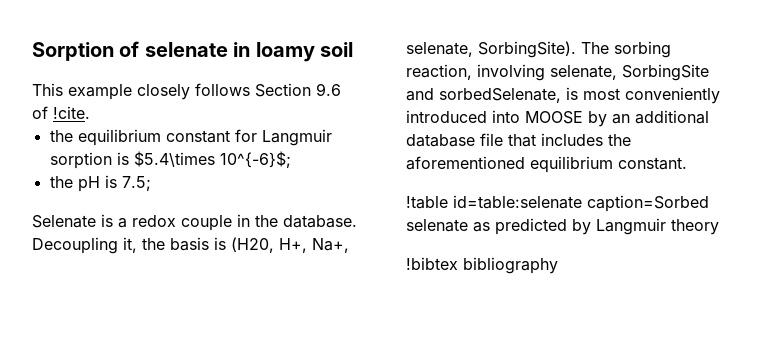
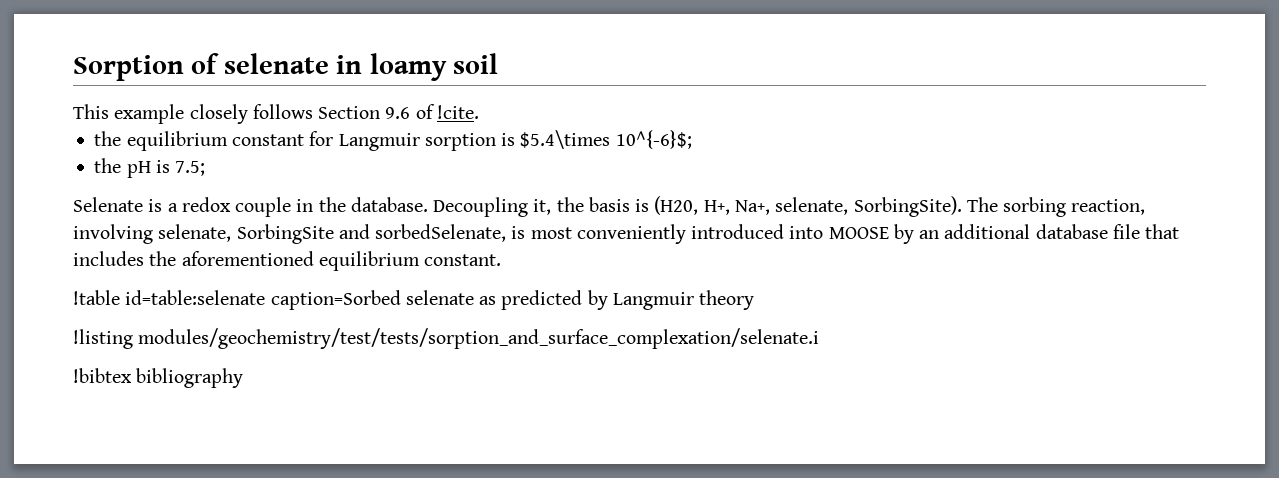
+ !listing modules/geochemistry/test/tests/sorption_and_surface_complexation/selenate.i

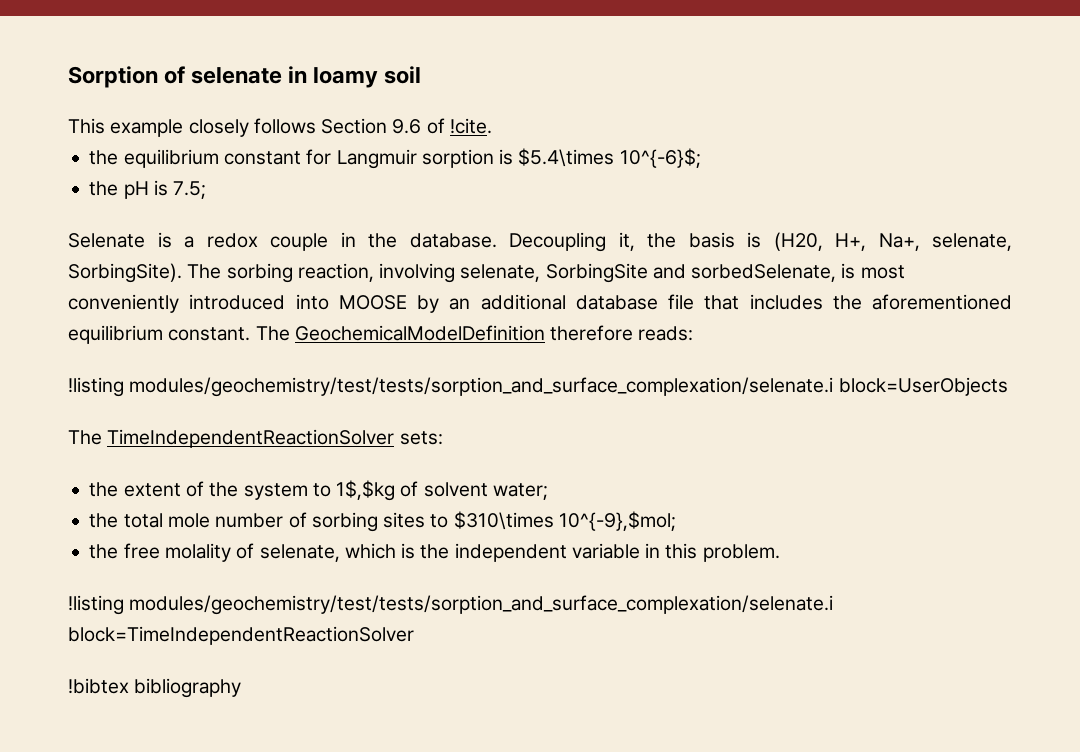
- The sorbing reaction, involving selenate, SorbingSite and sorbedSelenate, is most conveniently introduced into MOOSE by an additional database file that includes the aforementioned equilibrium constant.
- !table id=table:selenate caption=Sorbed selenate as predicted by Langmuir theory
- !listing modules/geochemistry/test/tests/sorption_and_surface_complexation/selenate.i
+ The sorbing reaction, involving selenate, SorbingSite and sorbedSelenate, is most conveniently introduced into MOOSE by an additional database file that includes the aforementioned equilibrium constant. The GeochemicalModelDefinition therefore reads:
+ !listing modules/geochemistry/test/tests/sorption_and_surface_complexation/selenate.i block=UserObjects
+ The TimeIndependentReactionSolver sets:
+ the extent of the system to 1$,$kg of solvent water;
+ the total mole number of sorbing sites to $310\times 10^{-9},$mol;
+ the free molality of selenate, which is the independent variable in this problem.
+ !listing modules/geochemistry/test/tests/sorption_and_surface_complexation/selenate.i block=TimeIndependentReactionSolver

